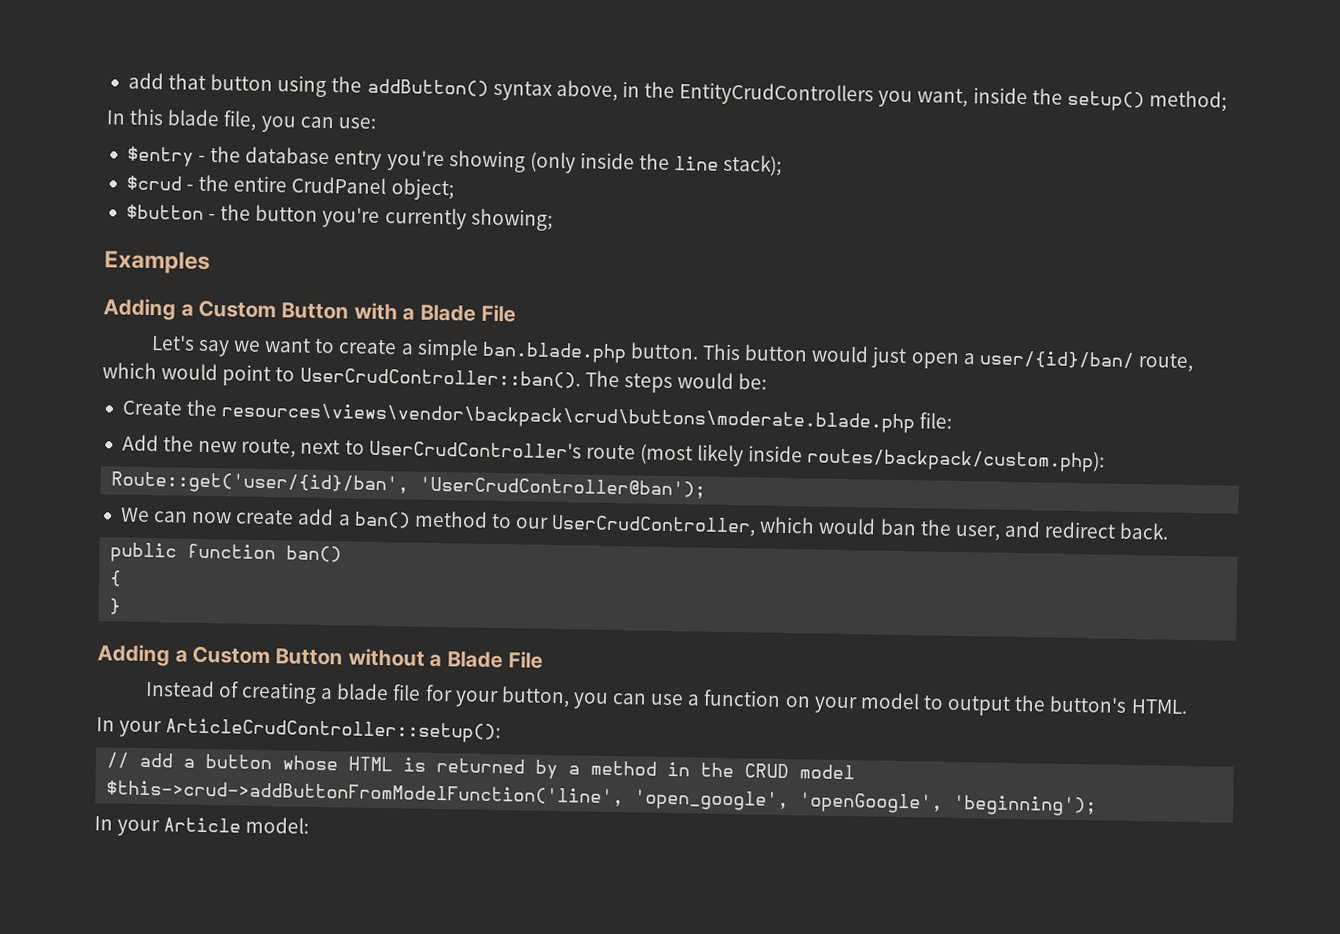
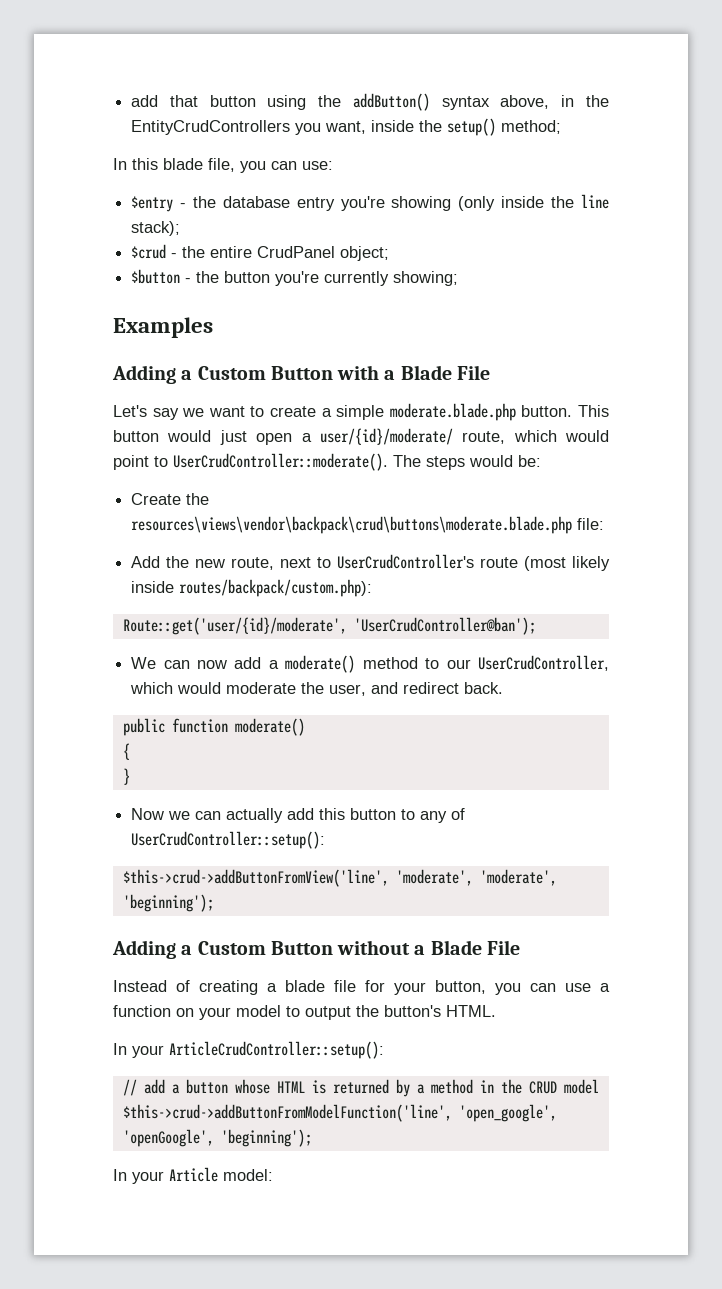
- Let's say we want to create a simple ban.blade.php button.
+ Let's say we want to create a simple moderate.blade.php button.
- This button would just open a user/{id}/ban/ route, which would point to UserCrudController::ban().
+ This button would just open a user/{id}/moderate/ route, which would point to UserCrudController::moderate().
- Route::get('user/{id}/ban', 'UserCrudController@ban');
+ Route::get('user/{id}/moderate', 'UserCrudController@ban');
- We can now create add a ban() method to our UserCrudController, which would ban the user, and redirect back.
+ We can now add a moderate() method to our UserCrudController, which would moderate the user, and redirect back.
- public function ban()
+ public function moderate()
+ Now we can actually add this button to any of UserCrudController::setup():
+ $this->crud->addButtonFromView('line', 'moderate', 'moderate', 'beginning');

